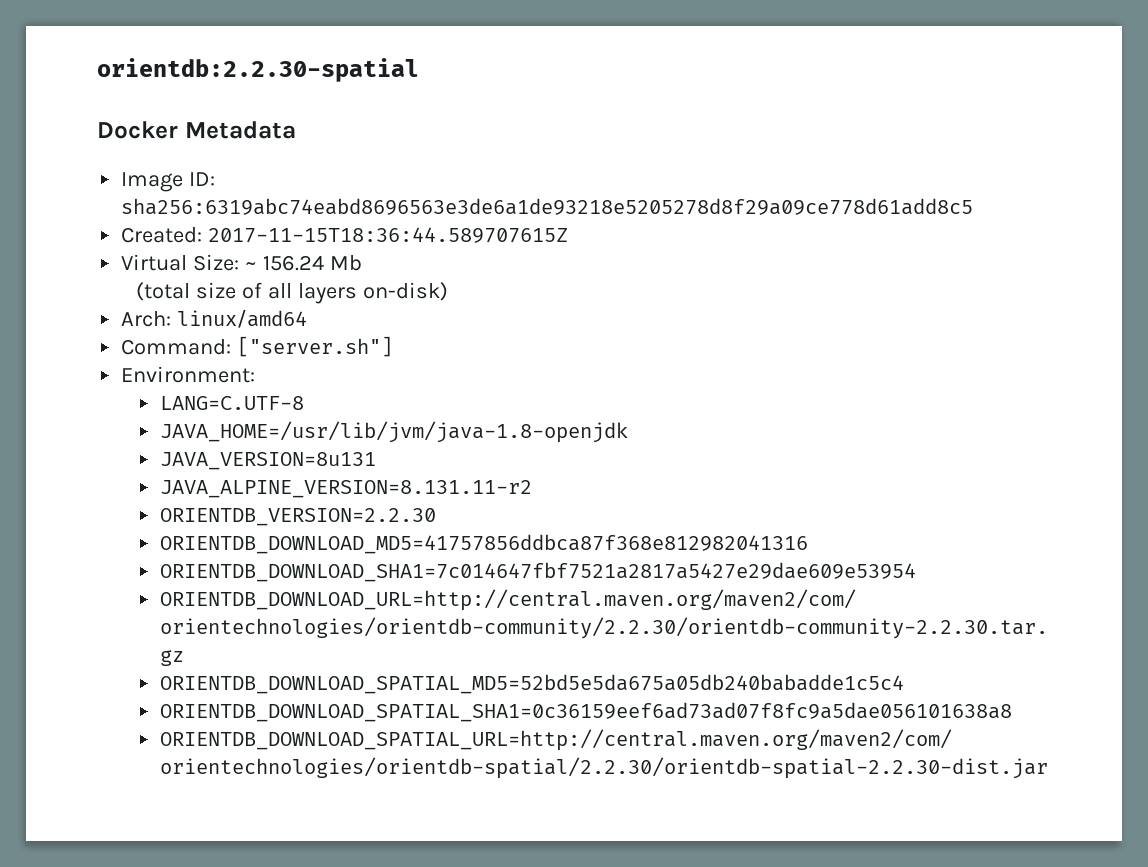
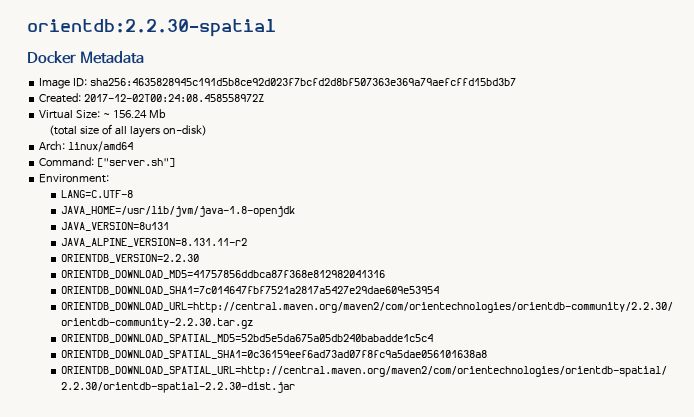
- Image ID: sha256:6319abc74eabd8696563e3de6a1de93218e5205278d8f29a09ce778d61add8c5
+ Image ID: sha256:4635828945c191d5b8ce92d023f7bcfd2d8bf507363e369a79aefcffd15bd3b7
- Created: 2017-11-15T18:36:44.589707615Z
+ Created: 2017-12-02T00:24:08.458558972Z

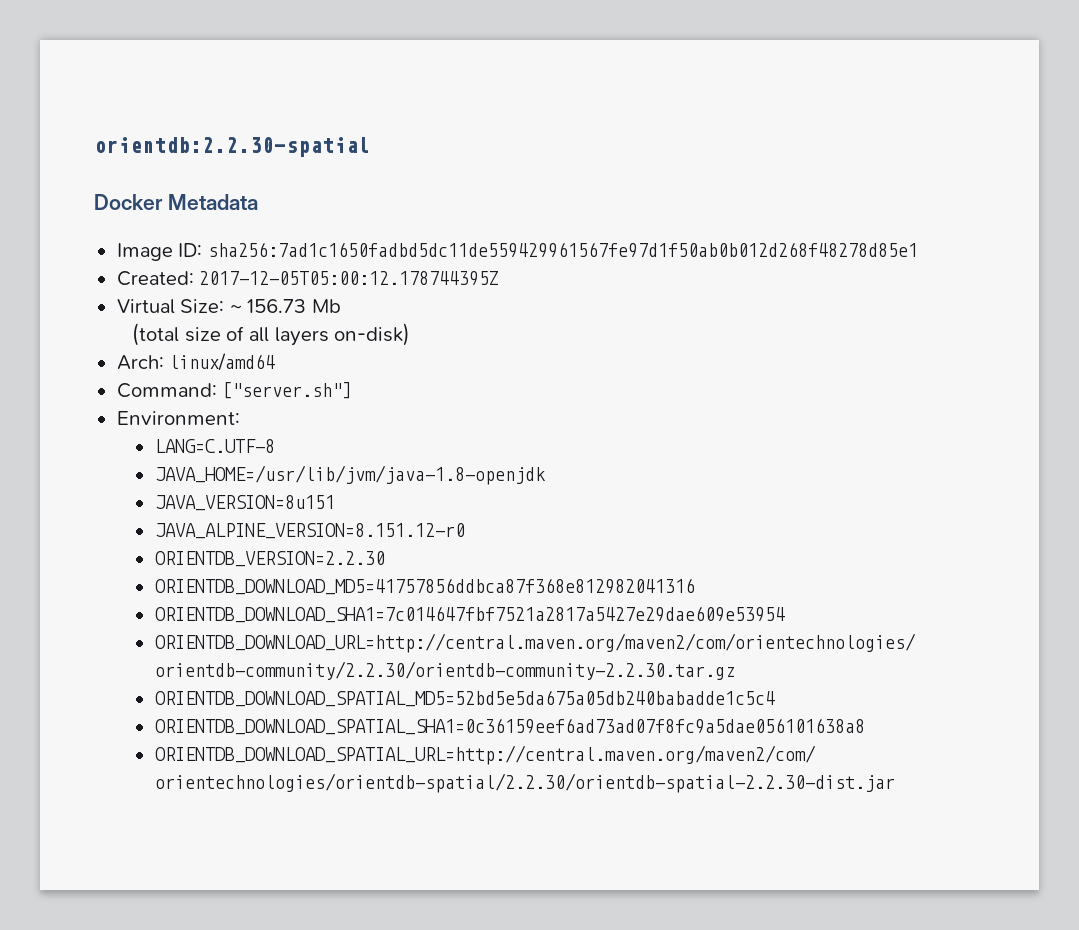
- Image ID: sha256:4635828945c191d5b8ce92d023f7bcfd2d8bf507363e369a79aefcffd15bd3b7
+ Image ID: sha256:7ad1c1650fadbd5dc11de559429961567fe97d1f50ab0b012d268f48278d85e1
- Created: 2017-12-02T00:24:08.458558972Z
+ Created: 2017-12-05T05:00:12.178744395Z
- Virtual Size: ~ 156.24 Mb
+ Virtual Size: ~ 156.73 Mb
- JAVA_VERSION=8u131
- JAVA_ALPINE_VERSION=8.131.11-r2
+ JAVA_VERSION=8u151
+ JAVA_ALPINE_VERSION=8.151.12-r0

